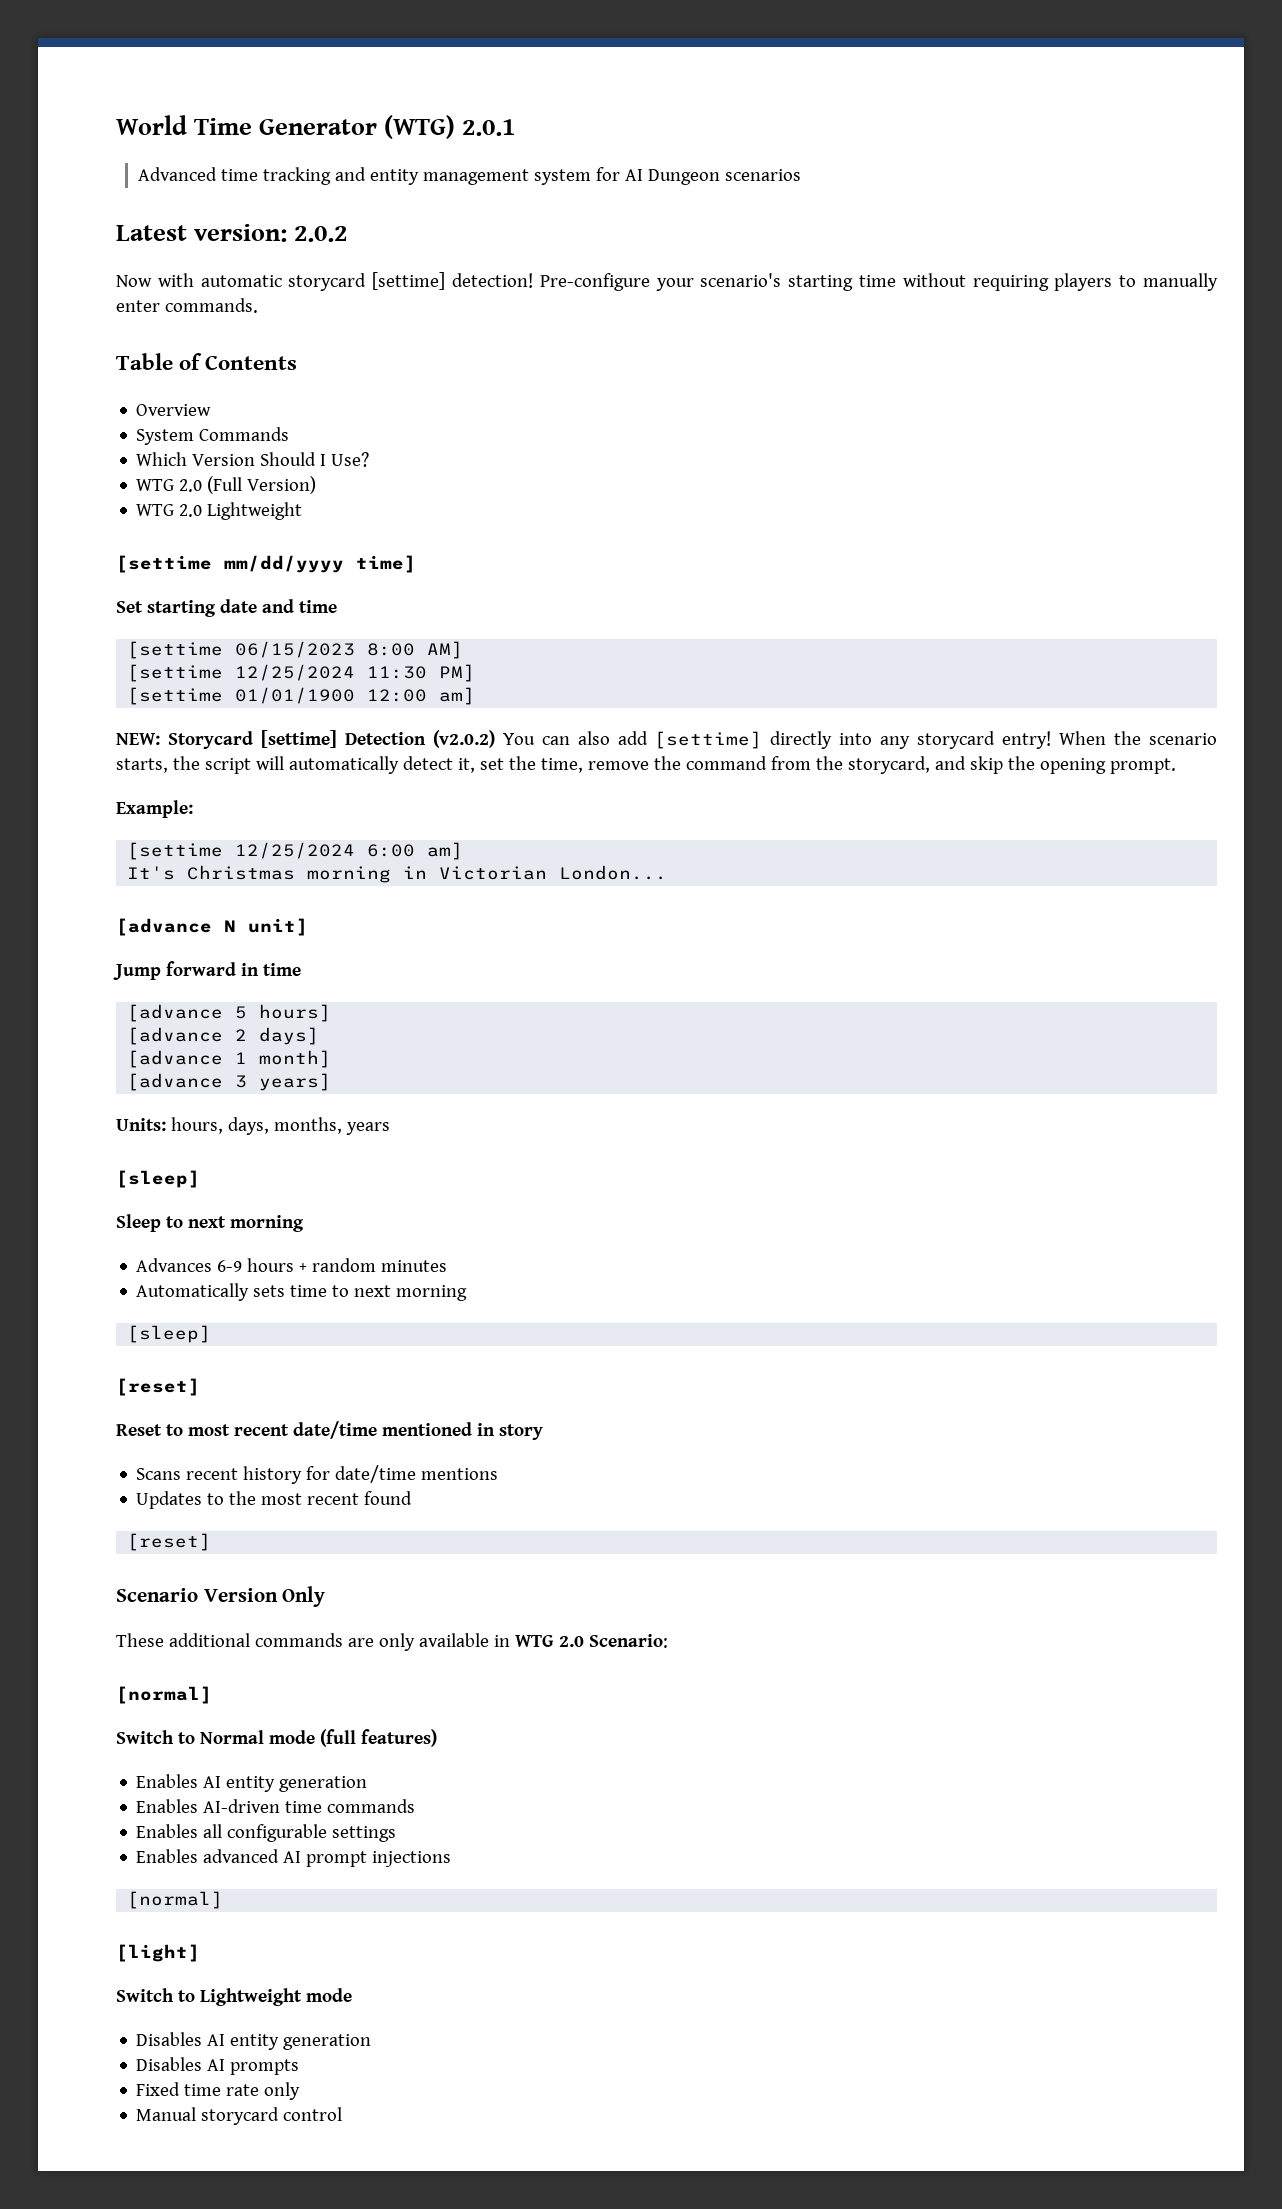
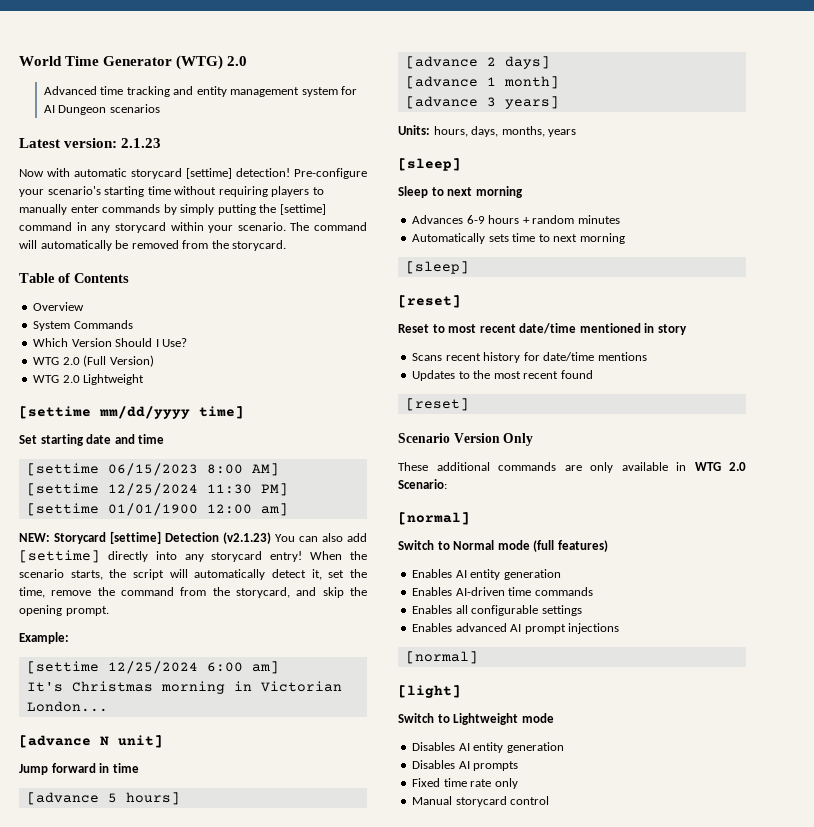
- World Time Generator (WTG) 2.0.1
+ World Time Generator (WTG) 2.0
- Latest version: 2.0.2
+ Latest version: 2.1.23
- Pre-configure your scenario's starting time without requiring players to manually enter commands.
+ Pre-configure your scenario's starting time without requiring players to manually enter commands by simply putting the [settime] command in any storycard within your scenario. The command will automatically be removed from the storycard.
- NEW: Storycard [settime] Detection (v2.0.2) You can also add [settime] directly into any storycard entry!
+ NEW: Storycard [settime] Detection (v2.1.23) You can also add [settime] directly into any storycard entry!

